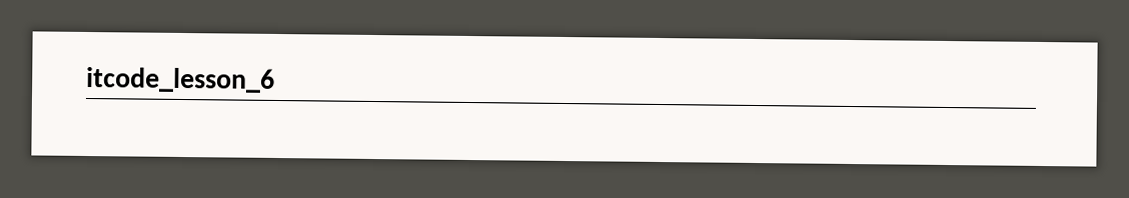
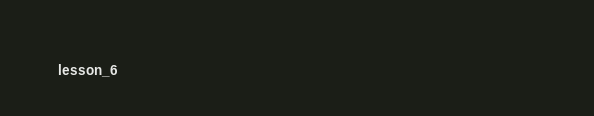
- itcode_lesson_6
+ lesson_6

